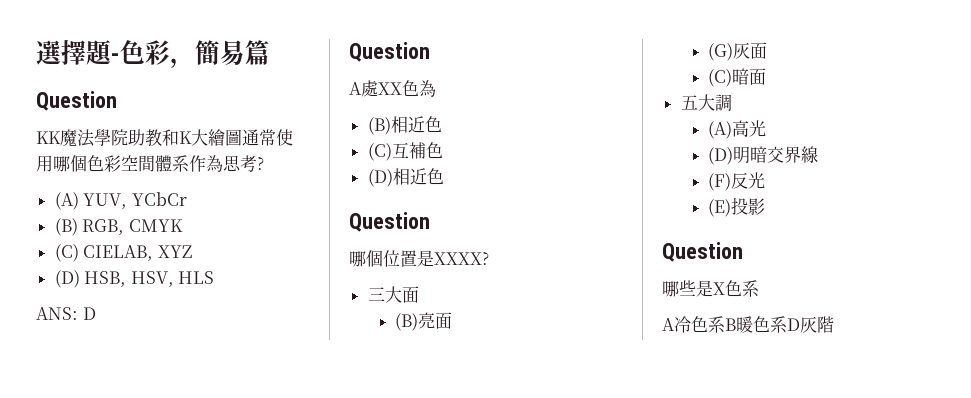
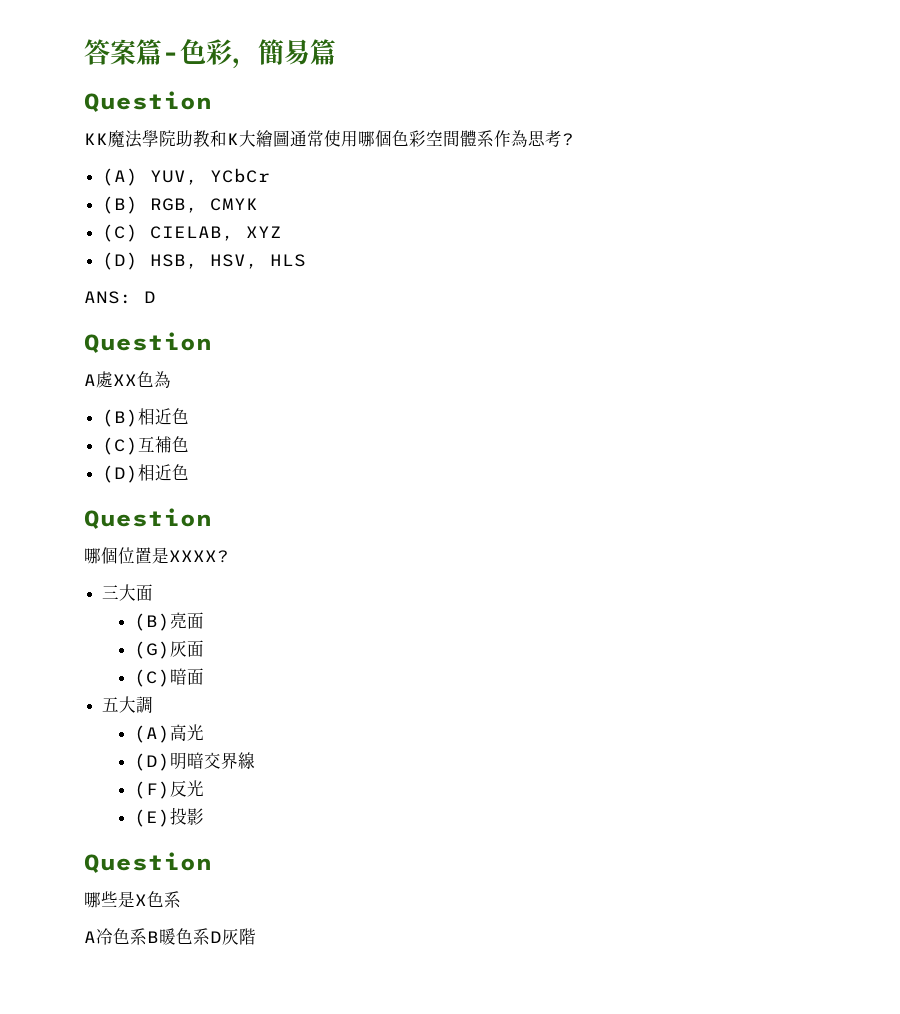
- 選擇題-色彩，簡易篇
+ 答案篇-色彩，簡易篇

